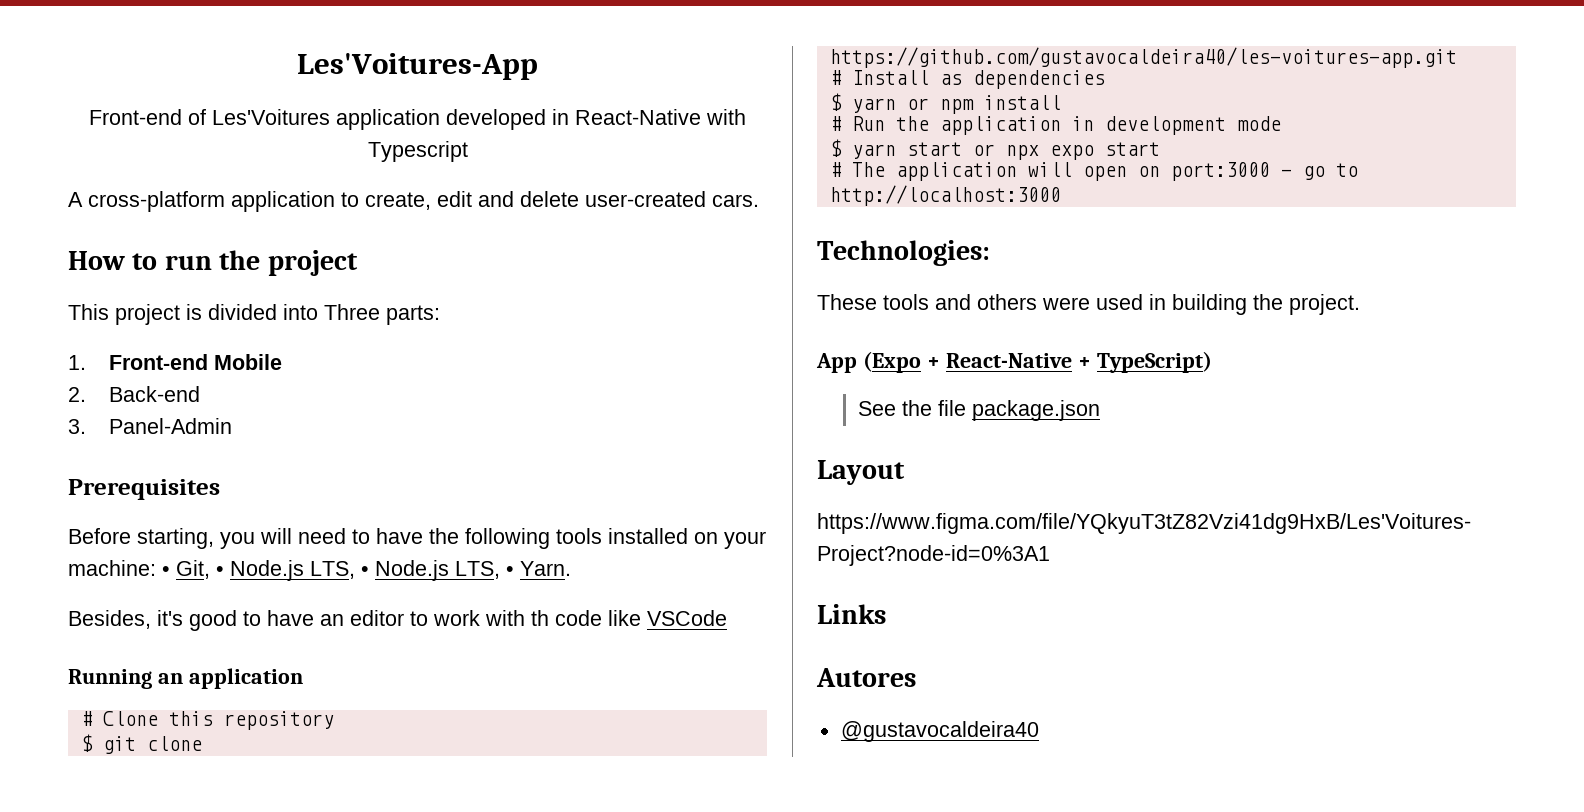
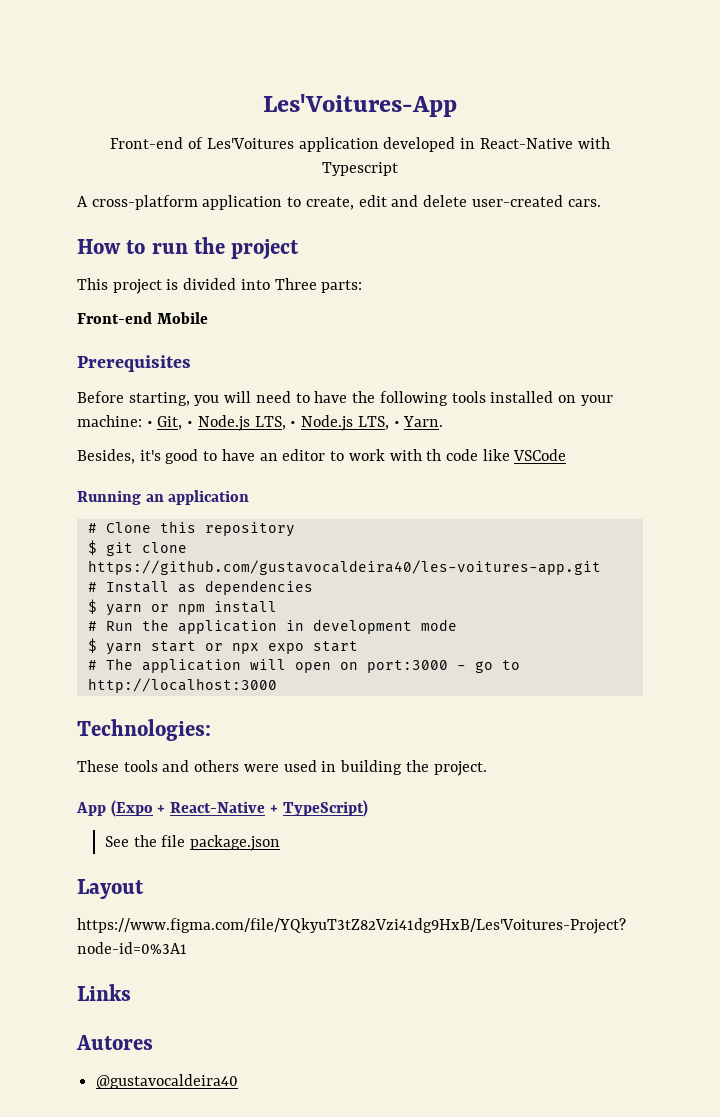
- 1. Front-end Mobile
+ Front-end Mobile
- 2. Back-end
- 3. Panel-Admin

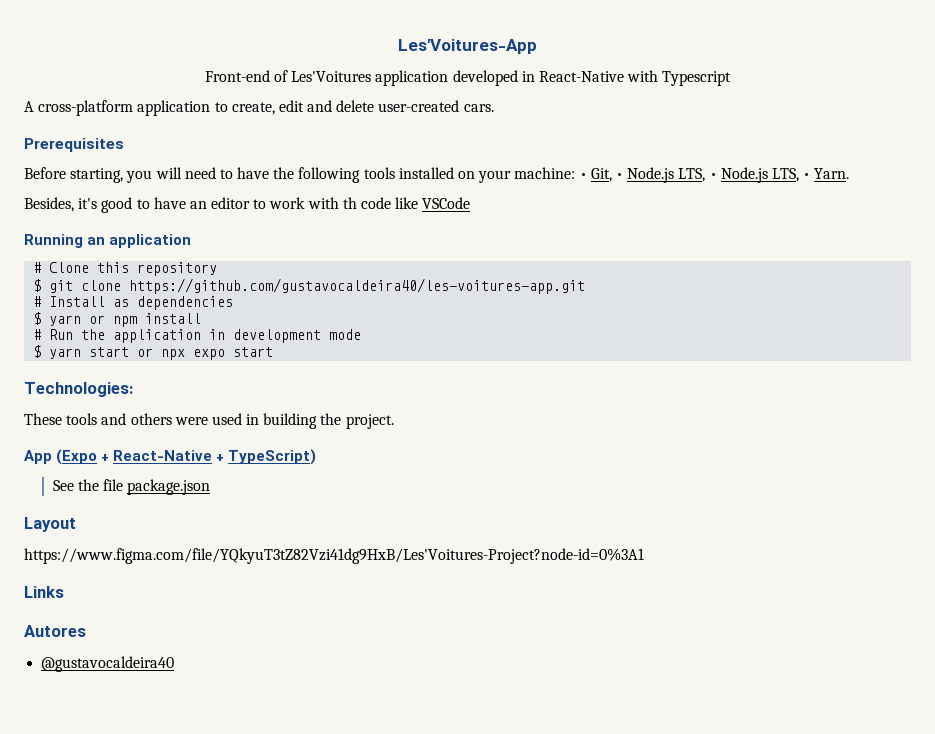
- How to run the project
- This project is divided into Three parts:
- Front-end Mobile
- # The application will open on port:3000 - go to http://localhost:3000

